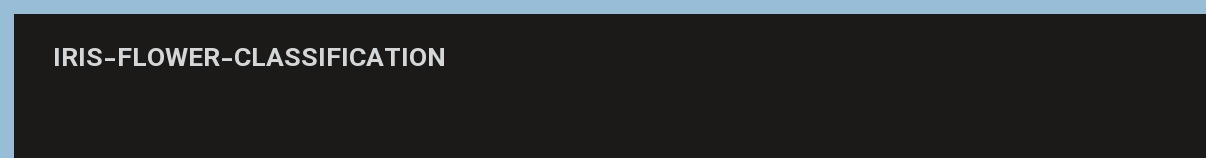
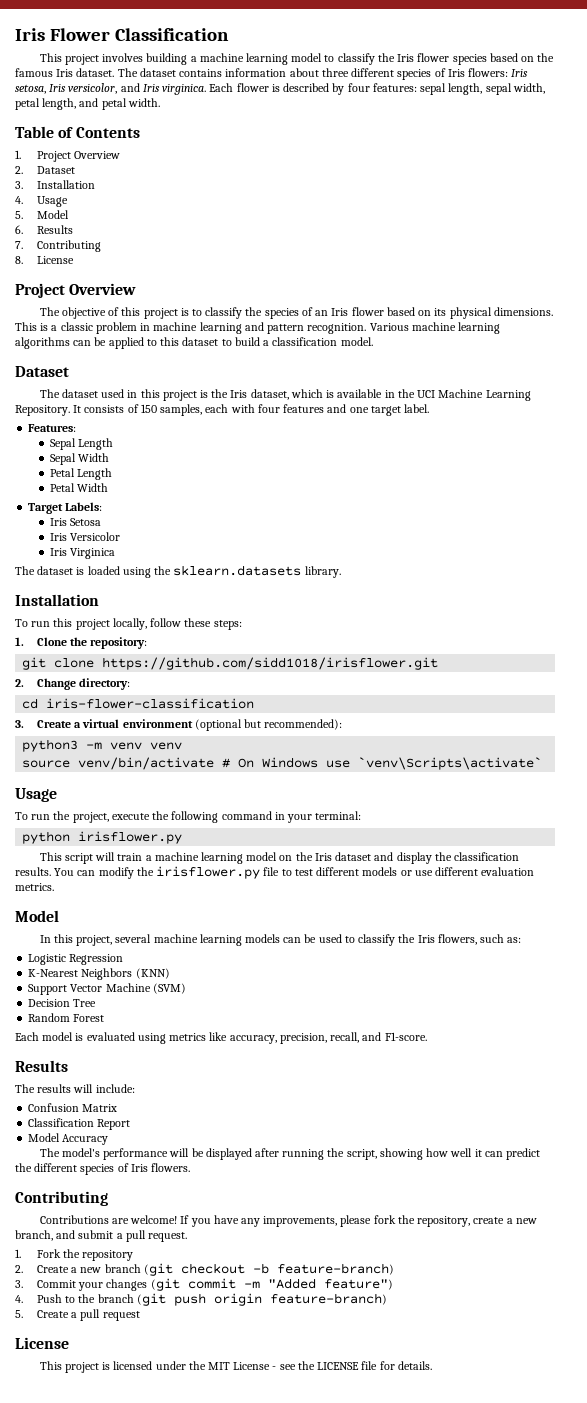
- IRIS-FLOWER-CLASSIFICATION
+ Iris Flower Classification
+ This project involves building a machine learning model to classify the Iris flower species based on the famous Iris dataset. The dataset contains information about three different species of Iris flowers: Iris setosa, Iris versicolor, and Iris virginica. Each flower is described by four features: sepal length, sepal width, petal length, and petal width.
+ Table of Contents
+ 1. Project Overview
+ 2. Dataset
+ 3. Installation
+ 4. Usage
+ 5. Model
+ 6. Results
+ 7. Contributing
+ 8. License
+ Project Overview
+ The objective of this project is to classify the species of an Iris flower based on its physical dimensions. This is a classic problem in machine learning and pattern recognition. Various machine learning algorithms can be applied to this dataset to build a classification model.
+ Dataset
+ The dataset used in this project is the Iris dataset, which is available in the UCI Machine Learning Repository. It consists of 150 samples, each with four features and one target label.
+ Features:
+ Sepal Length
+ Sepal Width
+ Petal Length
+ Petal Width
+ Target Labels:
+ Iris Setosa
+ Iris Versicolor
+ Iris Virginica
+ The dataset is loaded using the sklearn.datasets library.
+ Installation
+ To run this project locally, follow these steps:
+ 1. Clone the repository:
+ git clone https://github.com/sidd1018/irisflower.git
+ 2. Change directory:
+ cd iris-flower-classification
+ 3. Create a virtual environment (optional but recommended):
+ python3 -m venv venv
+ source venv/bin/activate # On Windows use `venv\Scripts\activate`
+ Usage
+ To run the project, execute the following command in your terminal:
+ python irisflower.py
+ This script will train a machine learning model on the Iris dataset and display the classification results. You can modify the irisflower.py file to test different models or use different evaluation metrics.
+ Model
+ In this project, several machine learning models can be used to classify the Iris flowers, such as:
+ Logistic Regression
+ K-Nearest Neighbors (KNN)
+ Support Vector Machine (SVM)
+ Decision Tree
+ Random Forest
+ Each model is evaluated using metrics like accuracy, precision, recall, and F1-score.
+ Results
+ The results will include:
+ Confusion Matrix
+ Classification Report
+ Model Accuracy
+ The model's performance will be displayed after running the script, showing how well it can predict the different species of Iris flowers.
+ Contributing
+ Contributions are welcome! If you have any improvements, please fork the repository, create a new branch, and submit a pull request.
+ 1. Fork the repository
+ 2. Create a new branch (git checkout -b feature-branch)
+ 3. Commit your changes (git commit -m "Added feature")
+ 4. Push to the branch (git push origin feature-branch)
+ 5. Create a pull request
+ License
+ This project is licensed under the MIT License - see the LICENSE file for details.

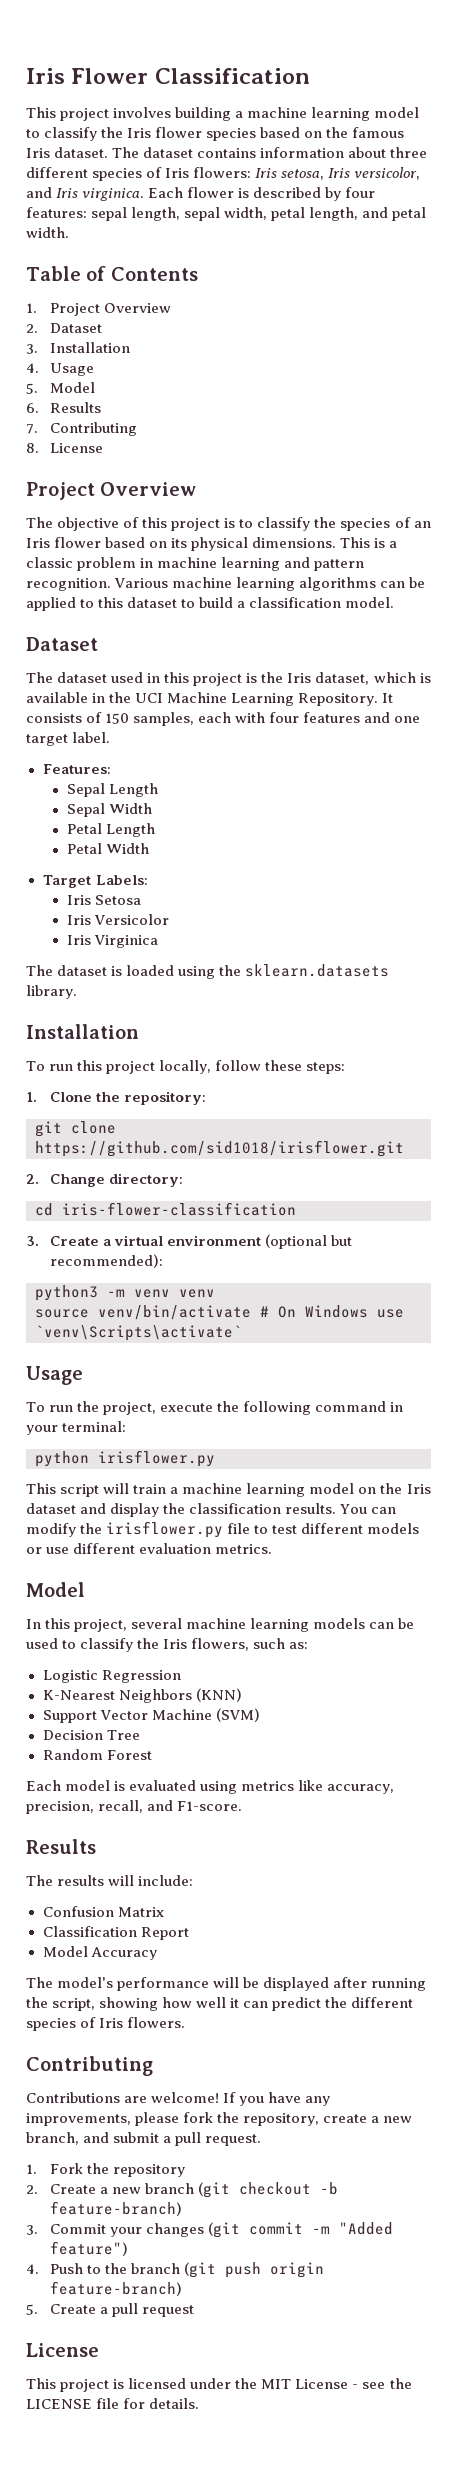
- git clone https://github.com/sidd1018/irisflower.git
+ git clone https://github.com/sid1018/irisflower.git

